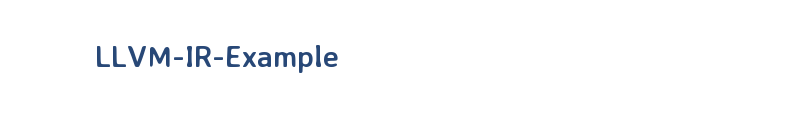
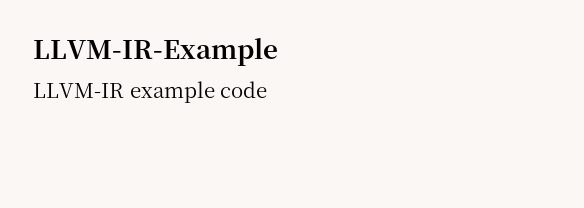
+ LLVM-IR example code

